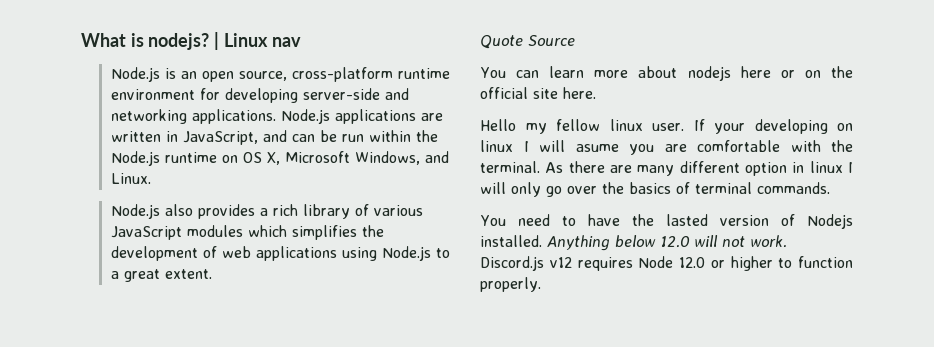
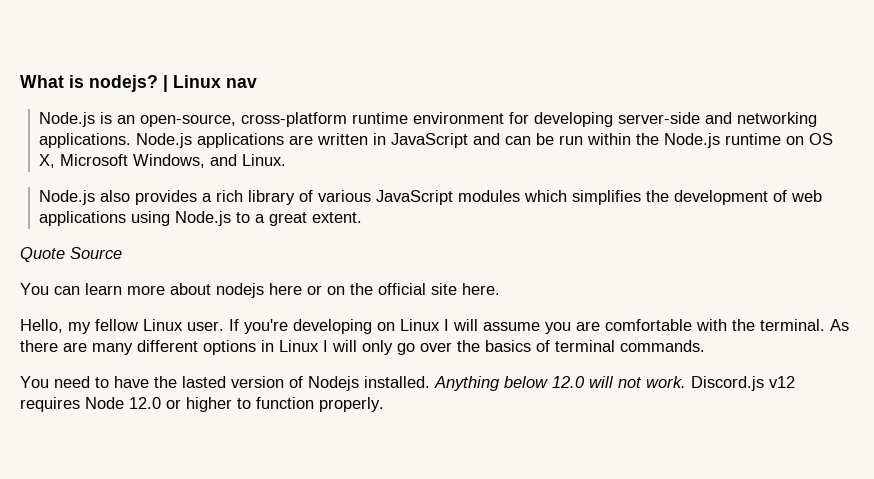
- Node.js is an open source, cross-platform runtime environment for developing server-side and networking applications.
+ Node.js is an open-source, cross-platform runtime environment for developing server-side and networking applications.
- Node.js applications are written in JavaScript, and can be run within the Node.js runtime on OS X, Microsoft Windows, and Linux.
+ Node.js applications are written in JavaScript and can be run within the Node.js runtime on OS X, Microsoft Windows, and Linux.
- Hello my fellow linux user.
+ Hello, my fellow Linux user.
- If your developing on linux I will asume you are comfortable with the terminal.
+ If you're developing on Linux I will assume you are comfortable with the terminal.
- As there are many different option in linux I will only go over the basics of terminal commands.
+ As there are many different options in Linux I will only go over the basics of terminal commands.

